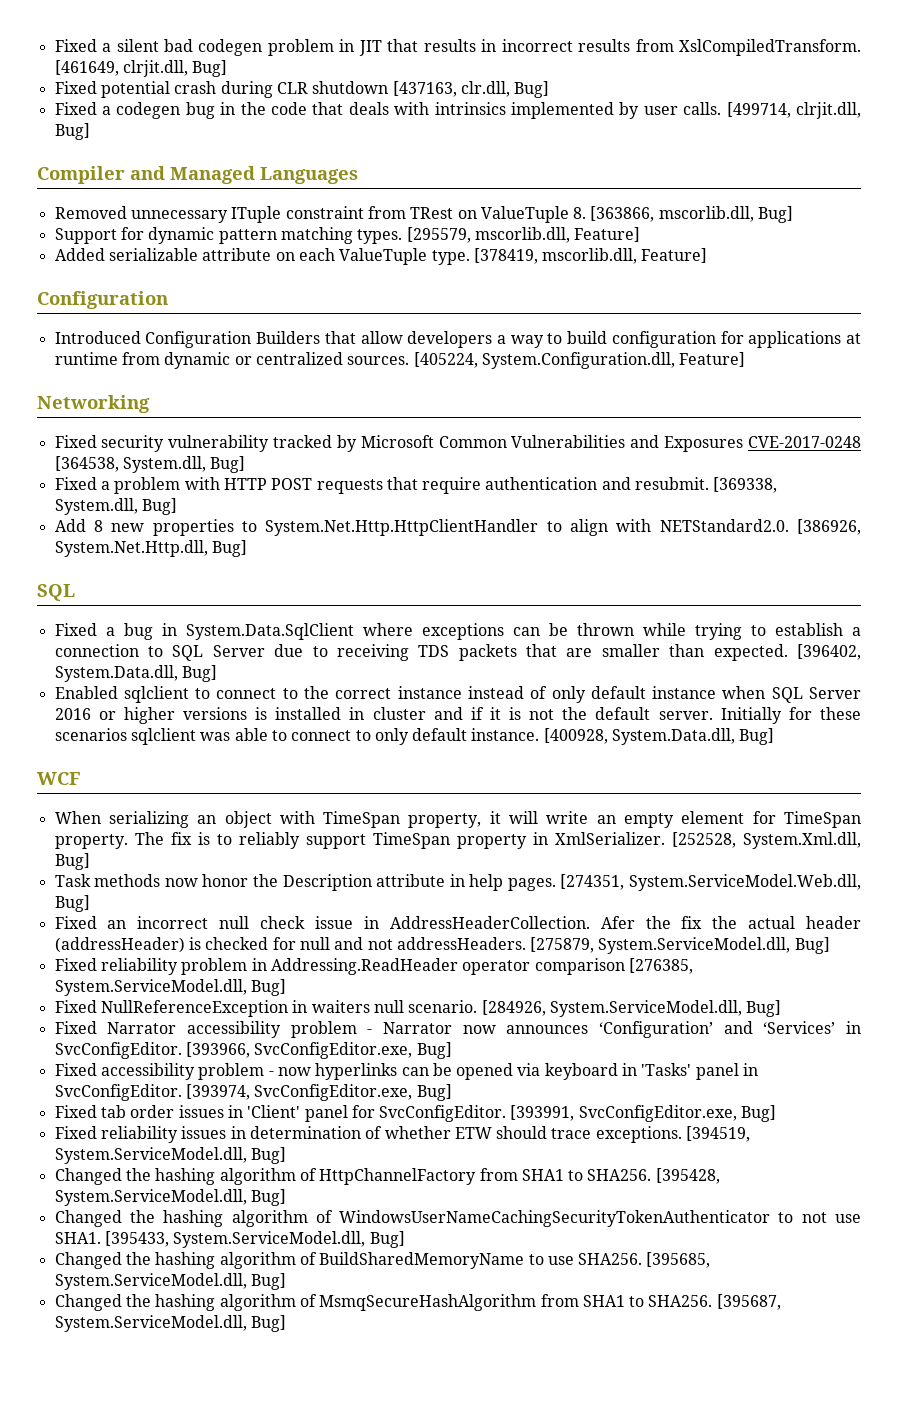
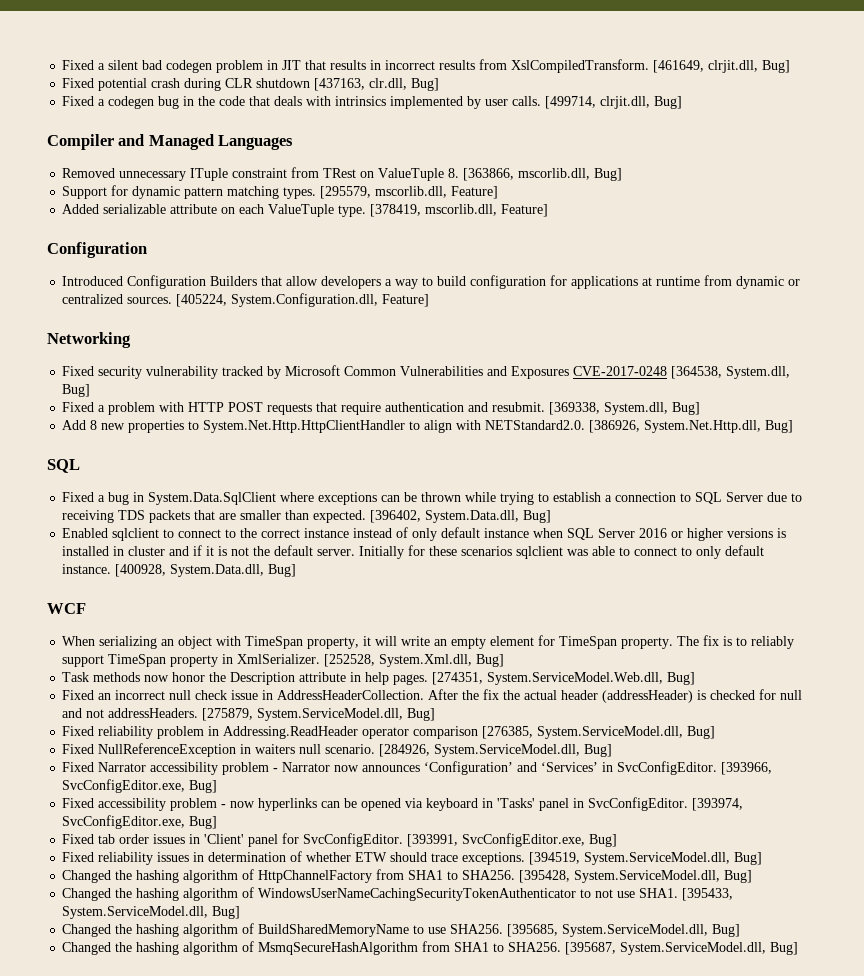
- Afer the fix the actual header (addressHeader) is checked for null and not addressHeaders.
+ After the fix the actual header (addressHeader) is checked for null and not addressHeaders.

